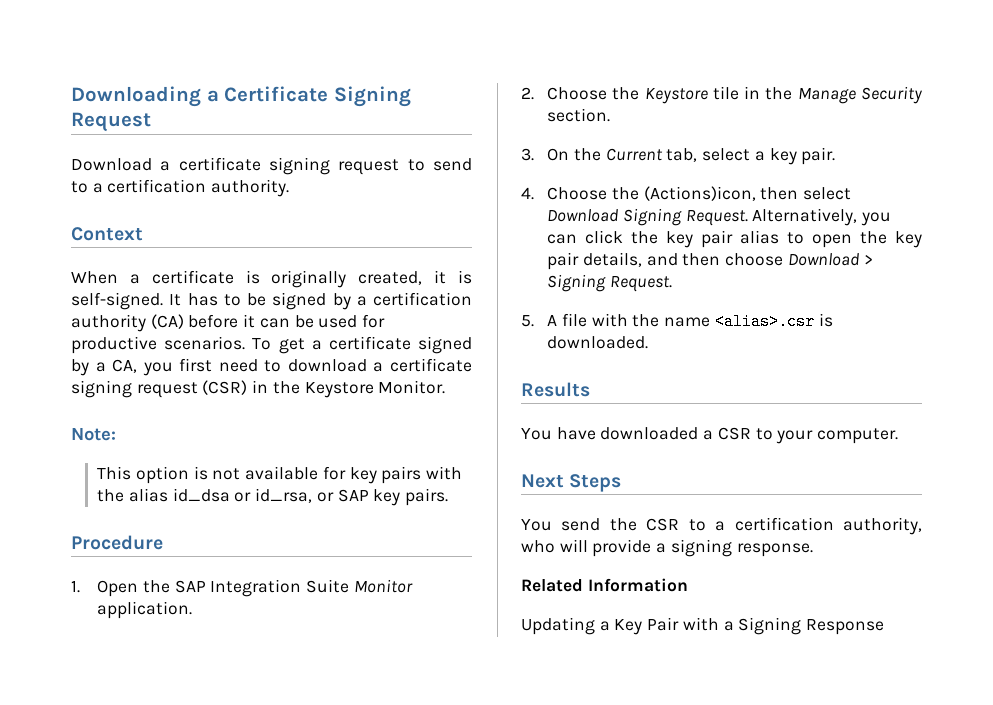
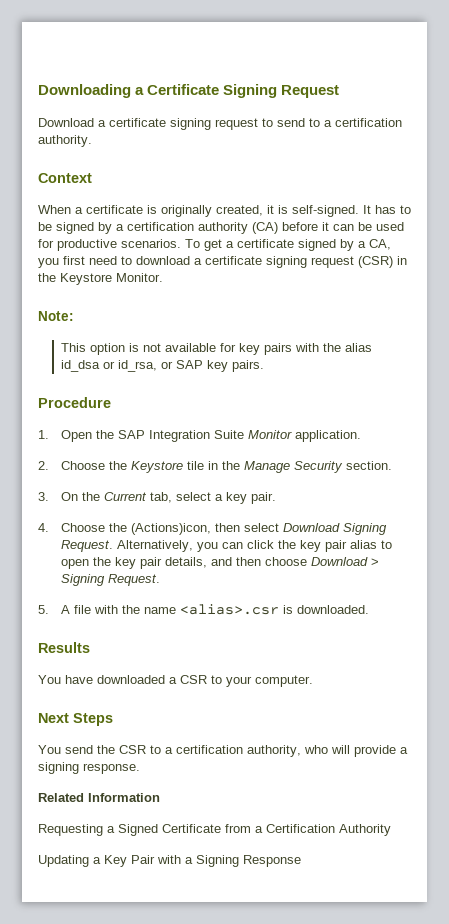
+ Requesting a Signed Certificate from a Certification Authority

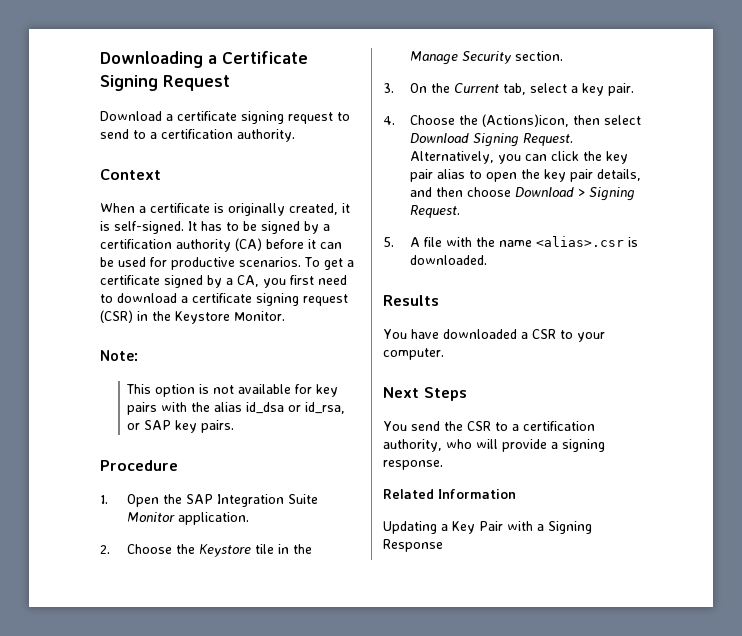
- Requesting a Signed Certificate from a Certification Authority

